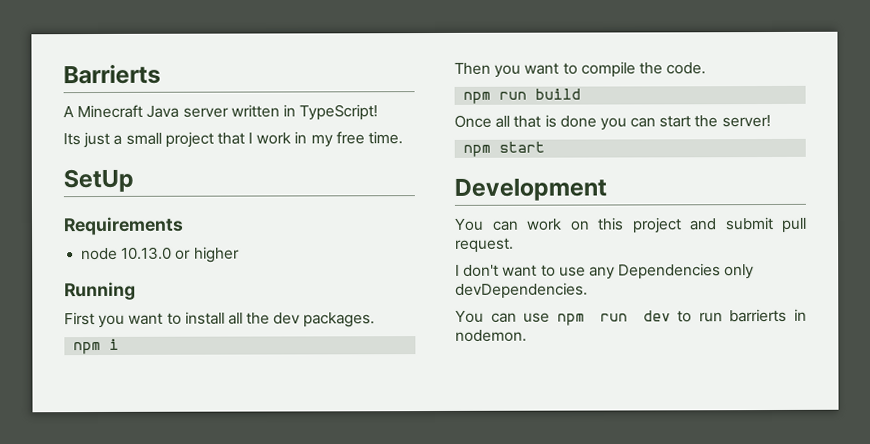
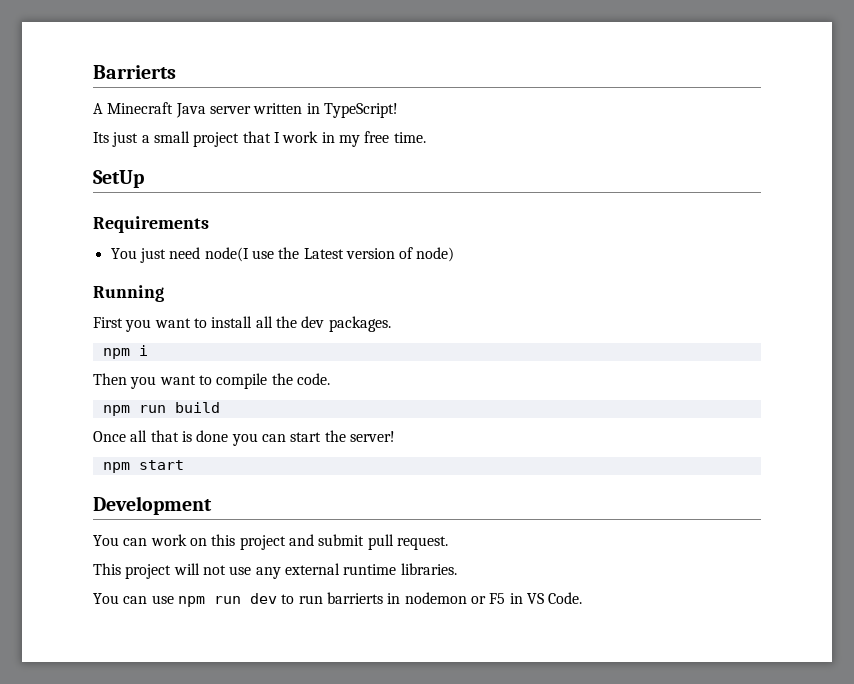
- node 10.13.0 or higher
+ You just need node(I use the Latest version of node)
- I don't want to use any Dependencies only devDependencies.
+ This project will not use any external runtime libraries.
- You can use npm run dev to run barrierts in nodemon.
+ You can use npm run dev to run barrierts in nodemon or F5 in VS Code.

